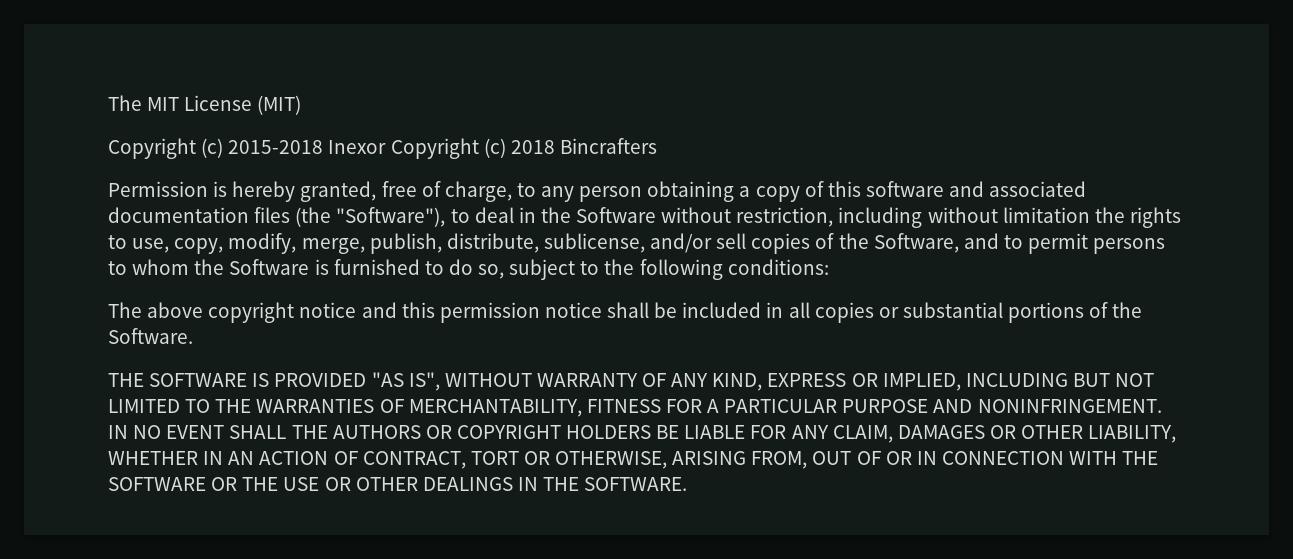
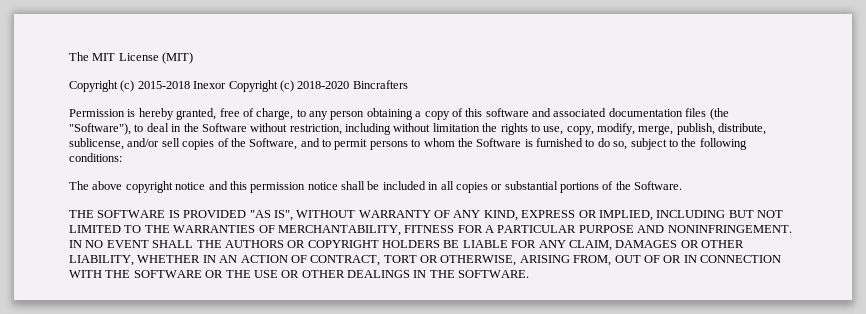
- Copyright (c) 2015-2018 Inexor Copyright (c) 2018 Bincrafters
+ Copyright (c) 2015-2018 Inexor Copyright (c) 2018-2020 Bincrafters

